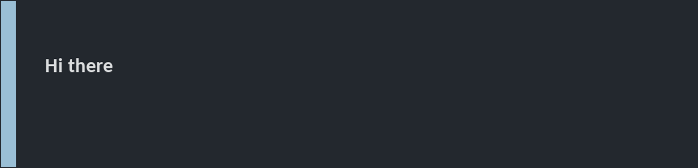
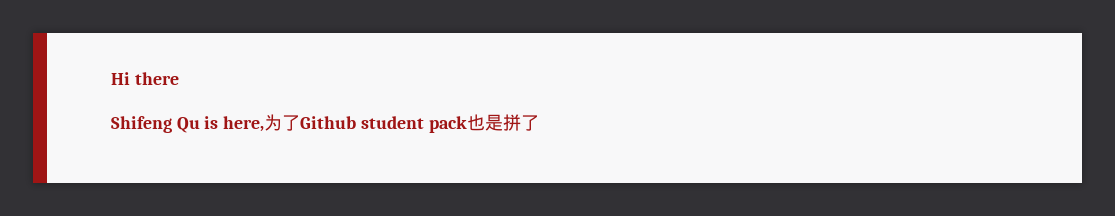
+ Shifeng Qu is here,为了Github student pack也是拼了

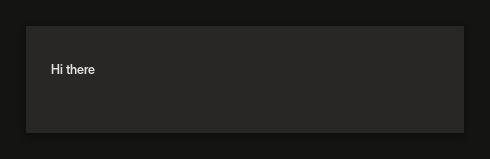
- Shifeng Qu is here,为了Github student pack也是拼了

